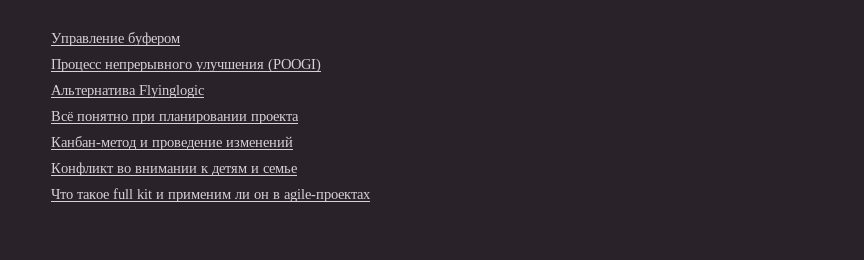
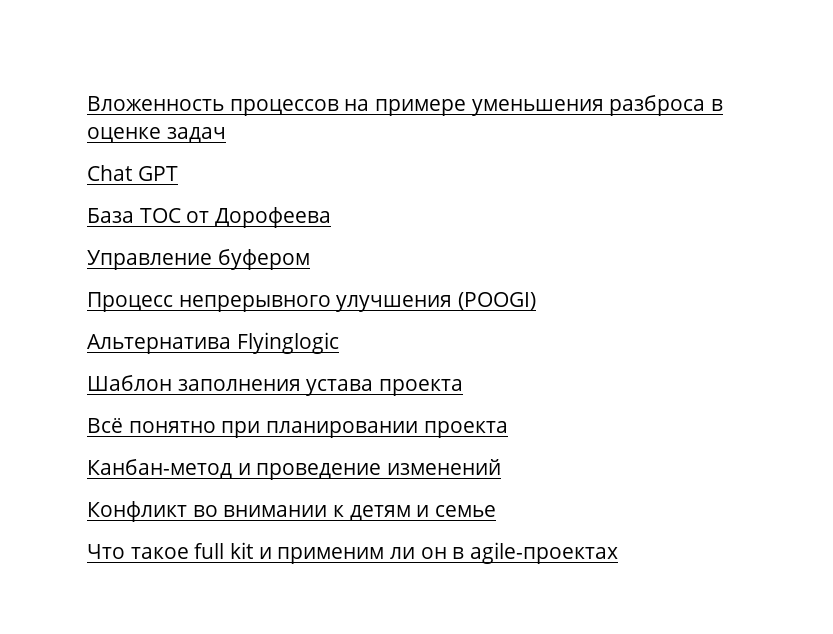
+ Вложенность процессов на примере уменьшения разброса в оценке задач
+ Chat GPT
+ База TOC от Дорофеева
+ Шаблон заполнения устава проекта

